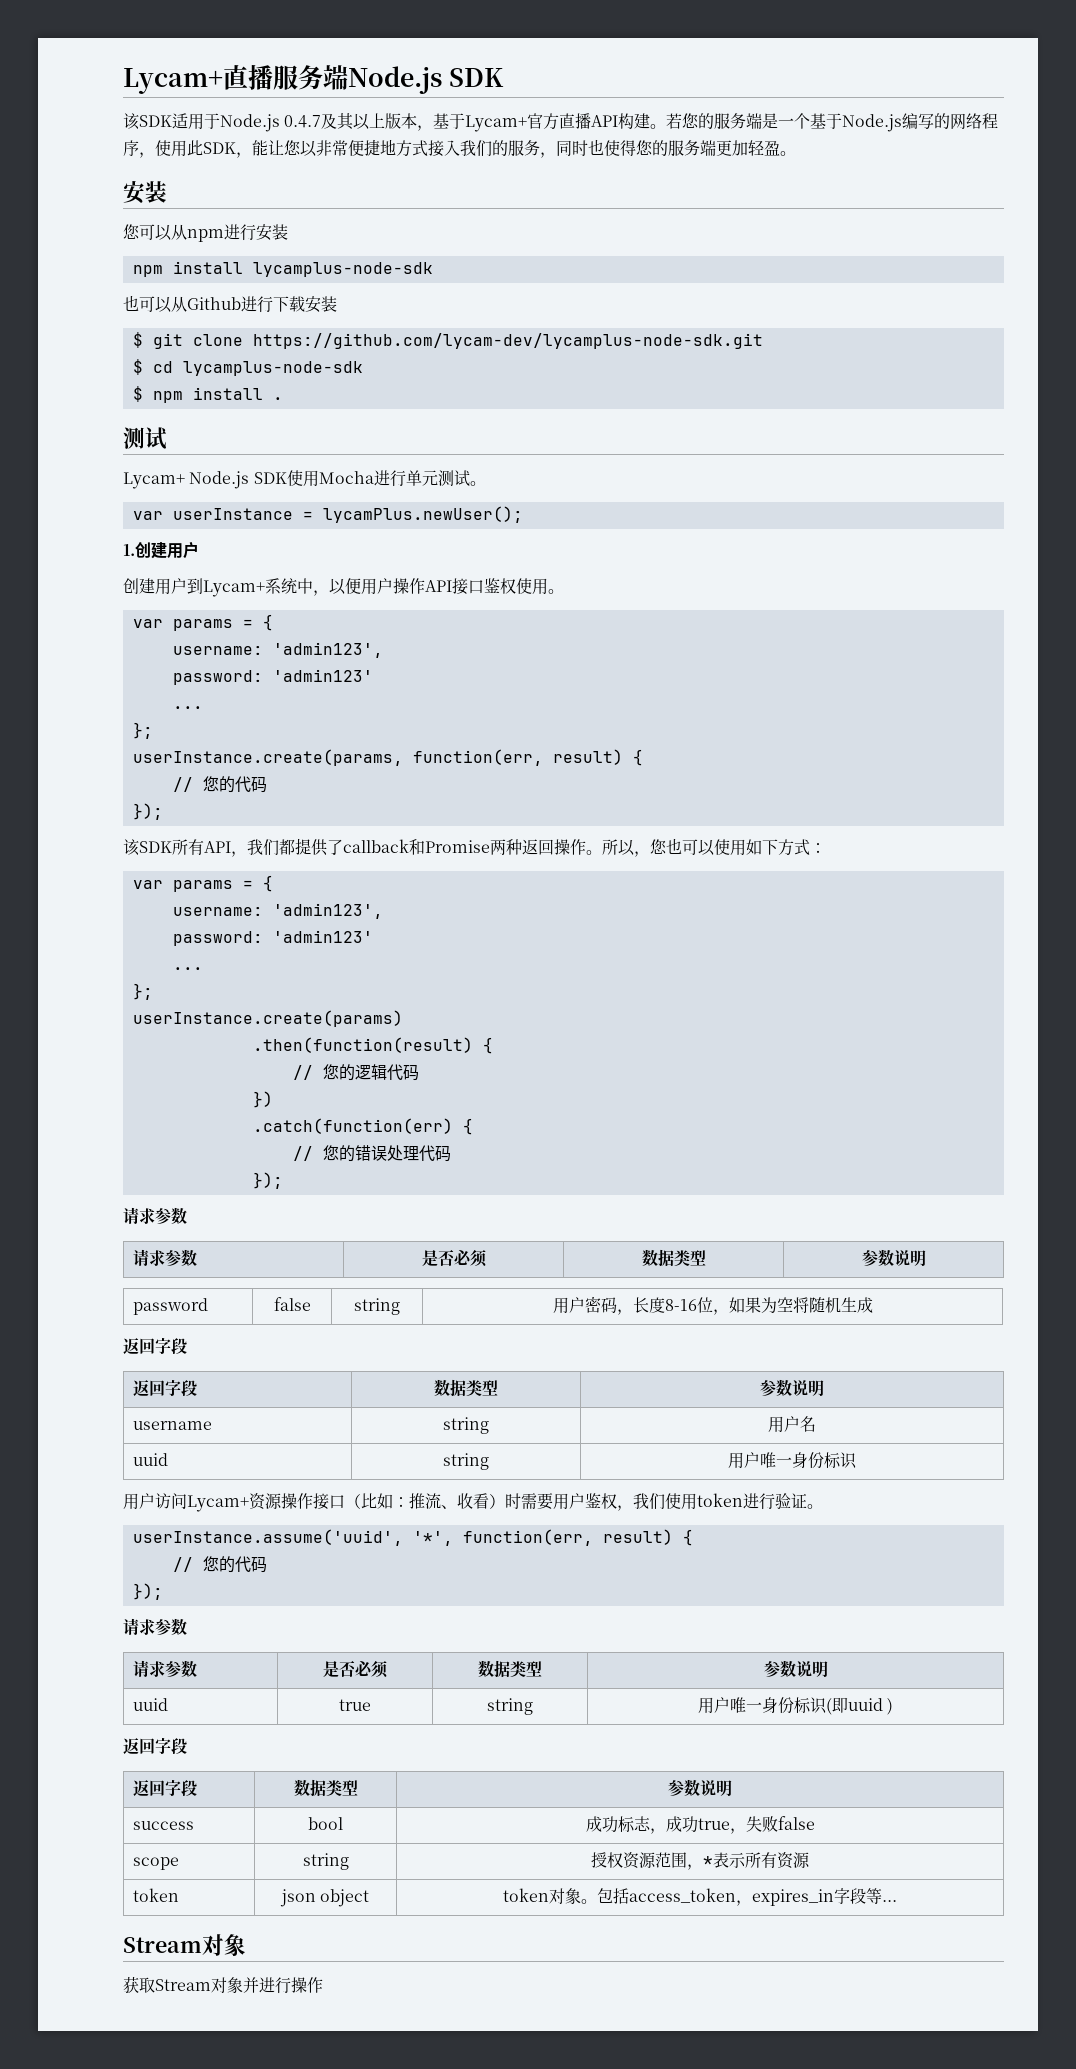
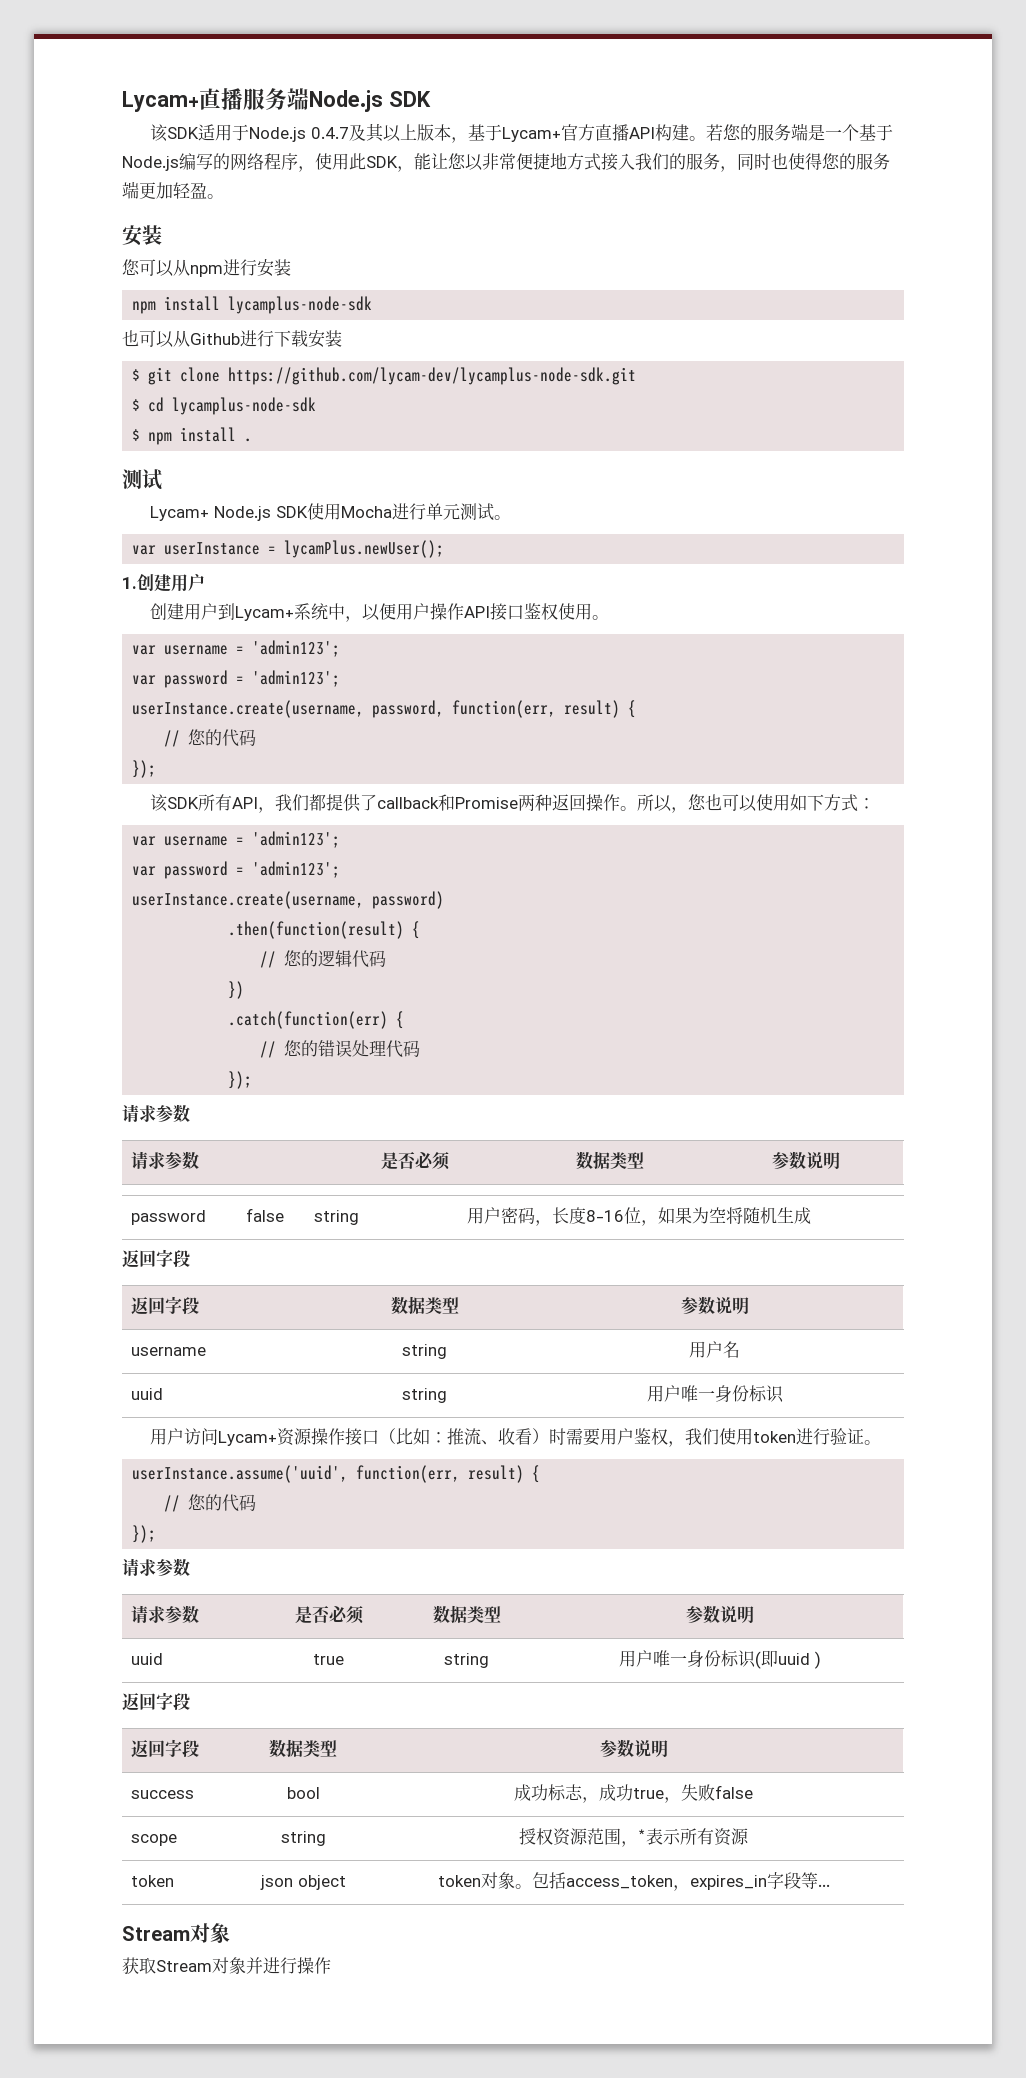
  创建用户到Lycam+系统中，以便用户操作API接口鉴权使用。
- var params = {
- username: 'admin123',
- password: 'admin123'
- ...
- };
- userInstance.create(params, function(err, result) {
+ var username = 'admin123';
+ var password = 'admin123';
+ userInstance.create(username, password, function(err, result) {
  所以，您也可以使用如下方式：
- var params = {
- username: 'admin123',
- password: 'admin123'
- ...
- };
- userInstance.create(params)
+ var username = 'admin123';
+ var password = 'admin123';
+ userInstance.create(username, password)
- userInstance.assume('uuid', '*', function(err, result) {
+ userInstance.assume('uuid', function(err, result) {

